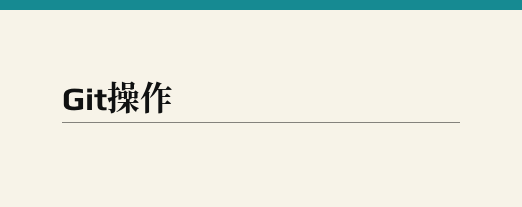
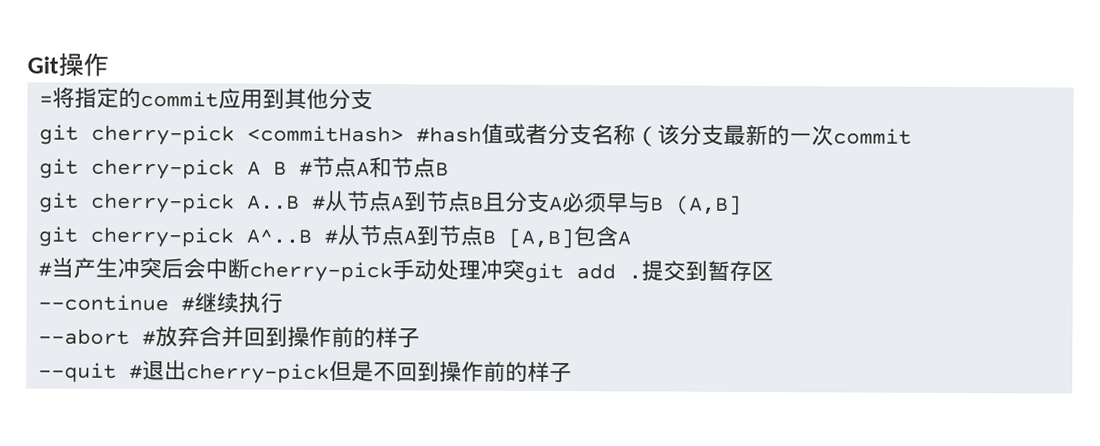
+ =将指定的commit应用到其他分支
+ git cherry-pick <commitHash> #hash值或者分支名称（该分支最新的一次commit
+ git cherry-pick A B #节点A和节点B
+ git cherry-pick A..B #从节点A到节点B且分支A必须早与B (A,B]
+ git cherry-pick A^..B #从节点A到节点B [A,B]包含A
+ #当产生冲突后会中断cherry-pick手动处理冲突git add .提交到暂存区
+ --continue #继续执行
+ --abort #放弃合并回到操作前的样子
+ --quit #退出cherry-pick但是不回到操作前的样子

